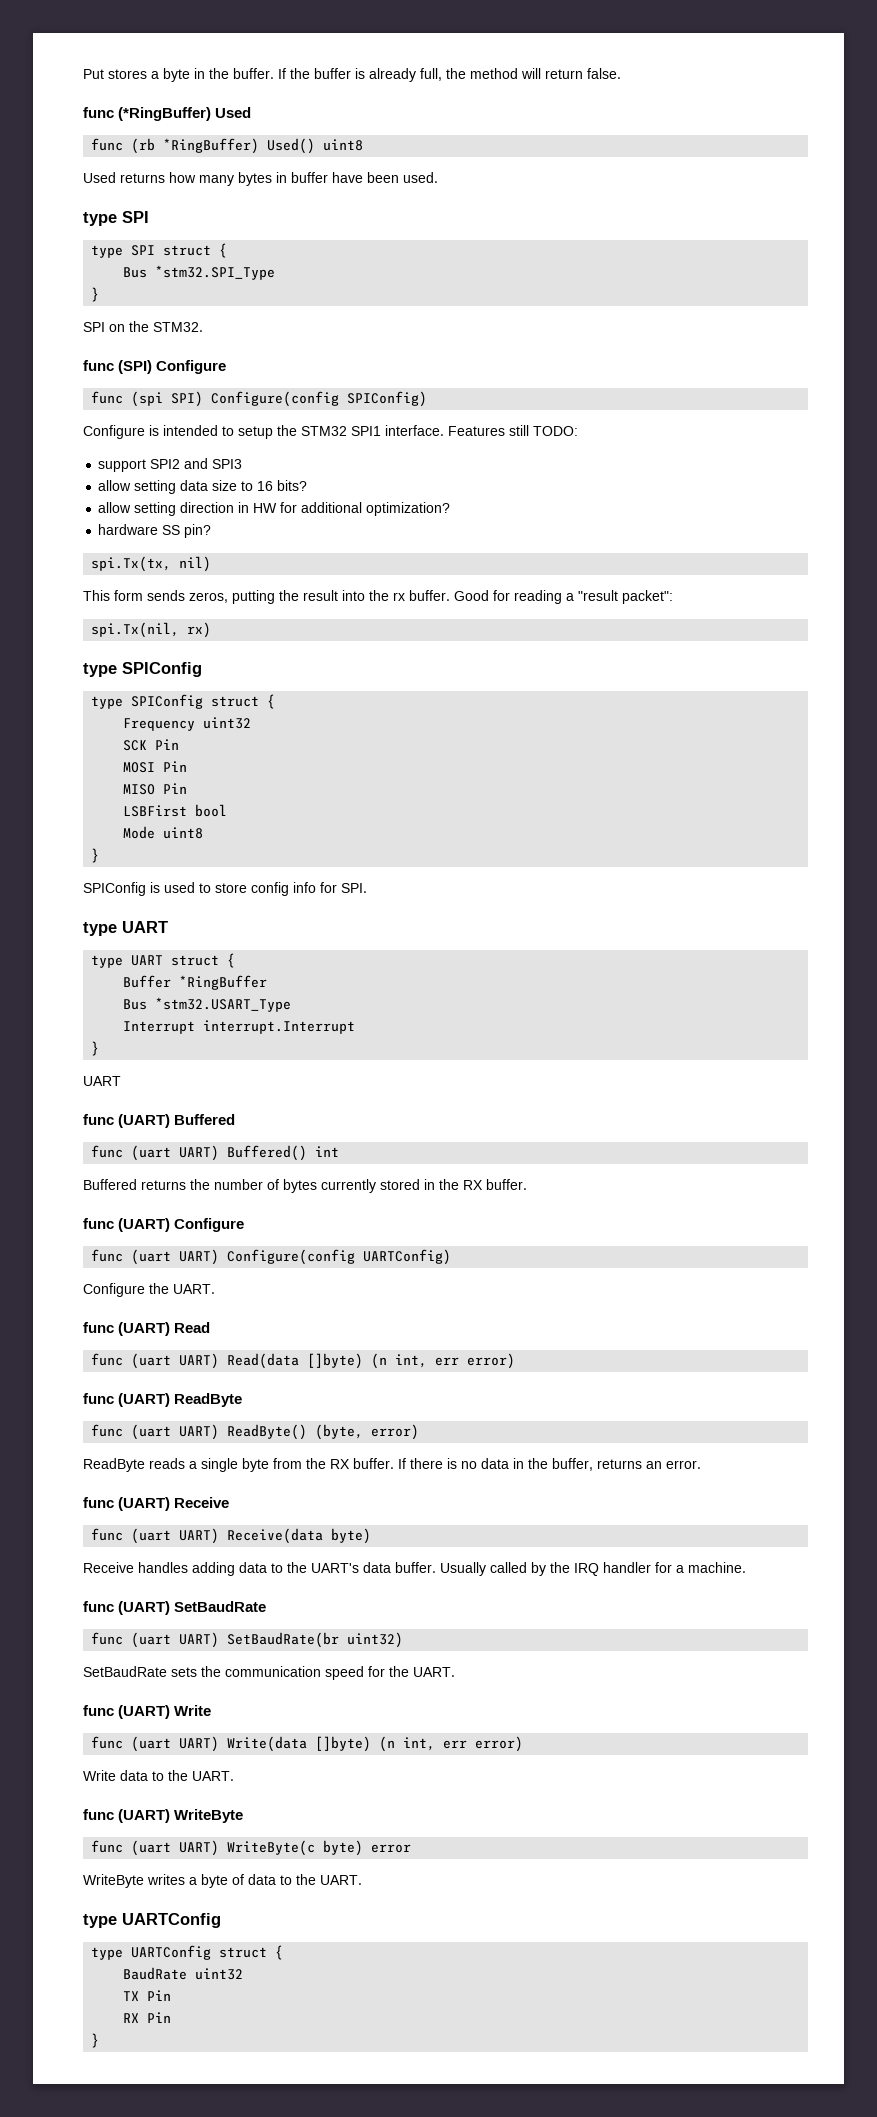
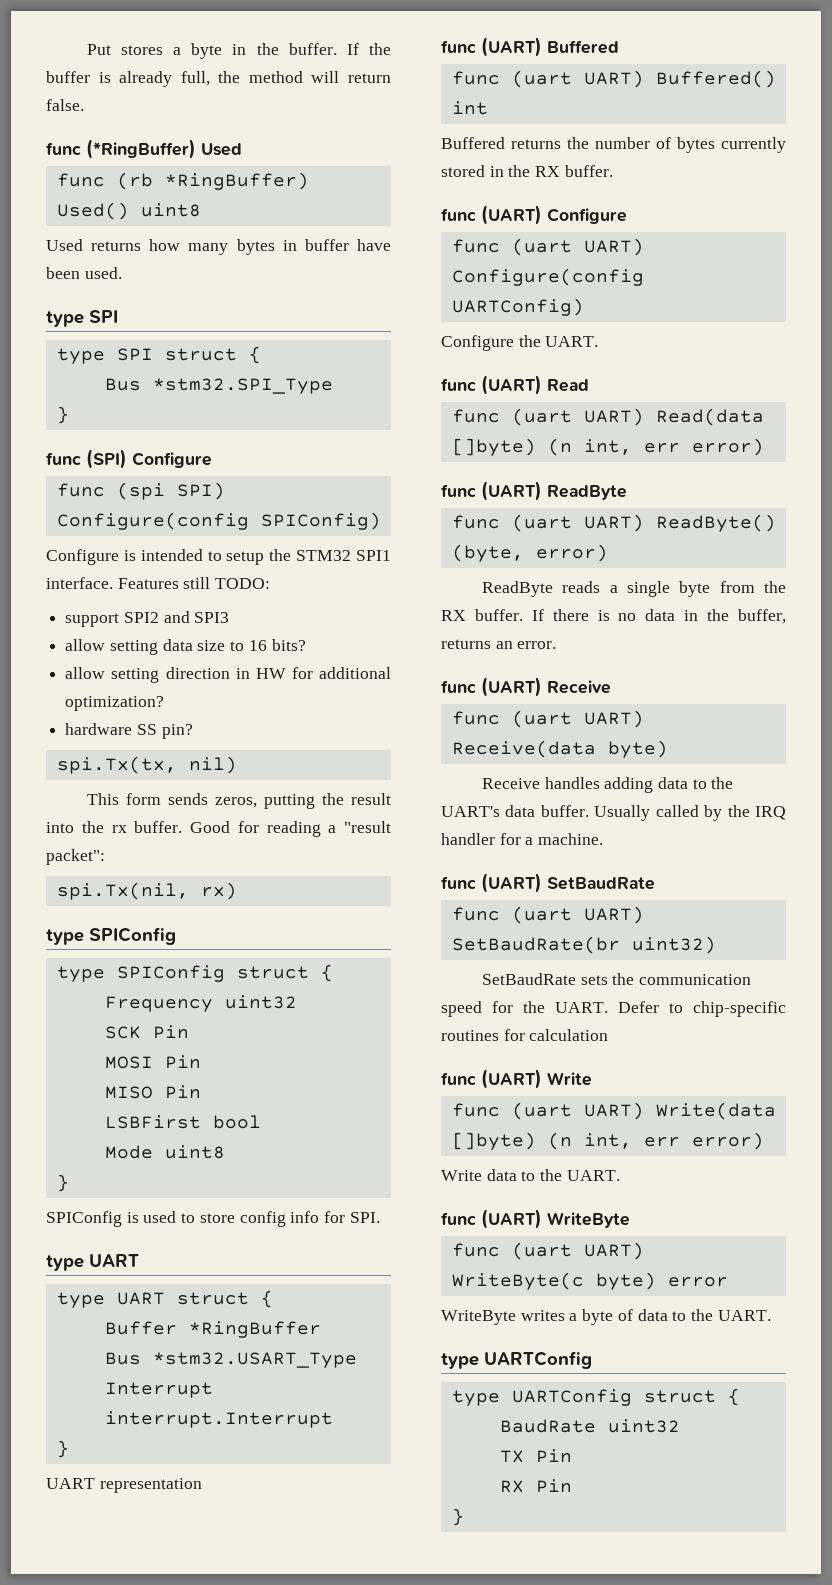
- SPI on the STM32.
  Interrupt interrupt.Interrupt
  }
- UART
+ UART representation
+ Defer to chip-specific routines for calculation

